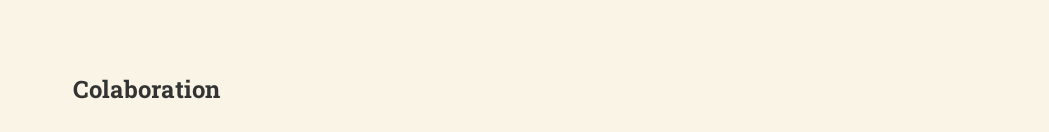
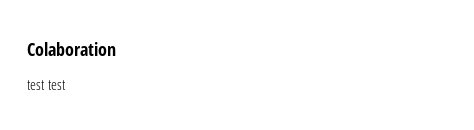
+ test test

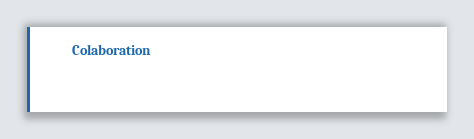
- test test

